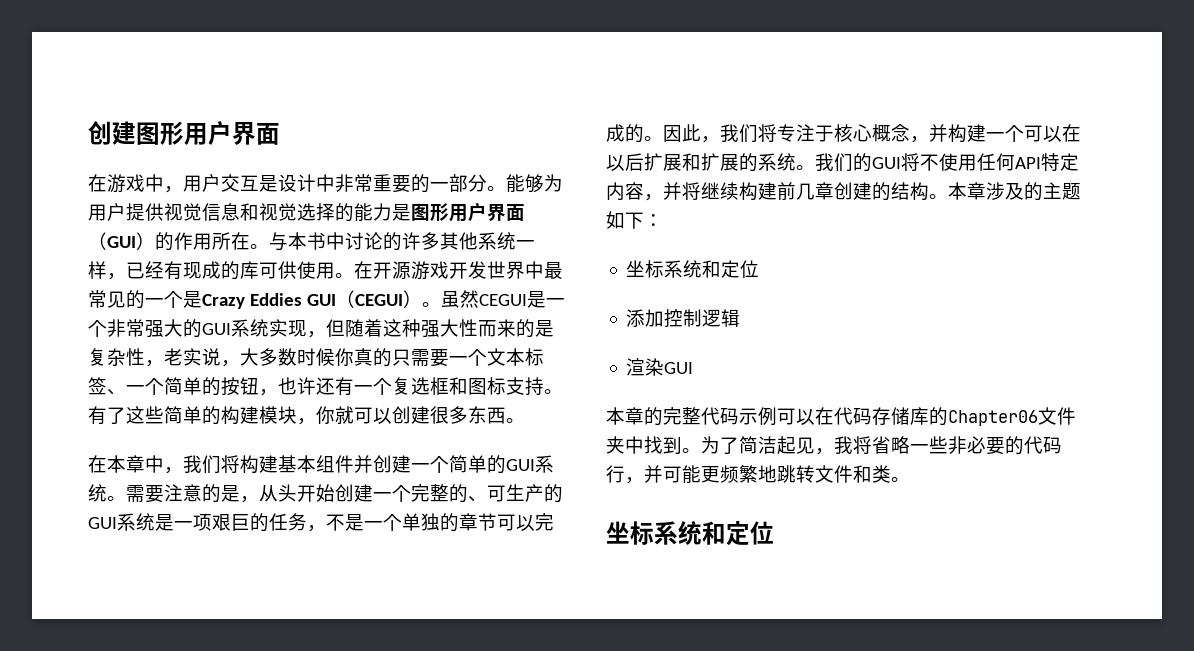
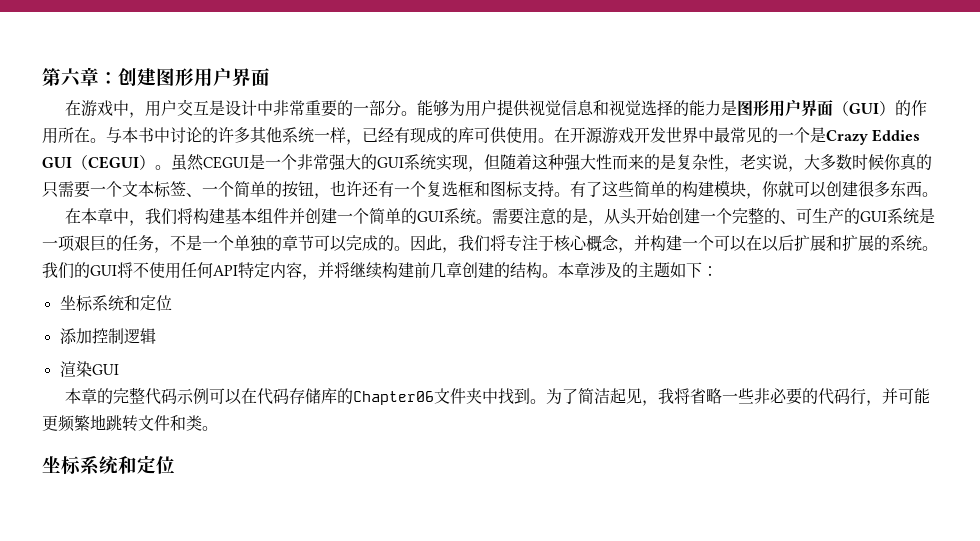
- 创建图形用户界面
+ 第六章：创建图形用户界面

